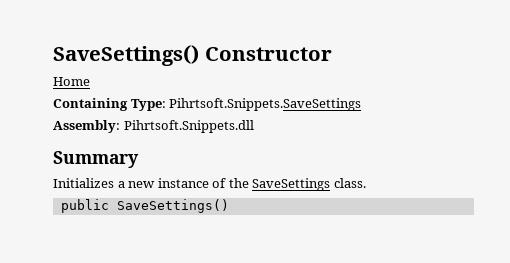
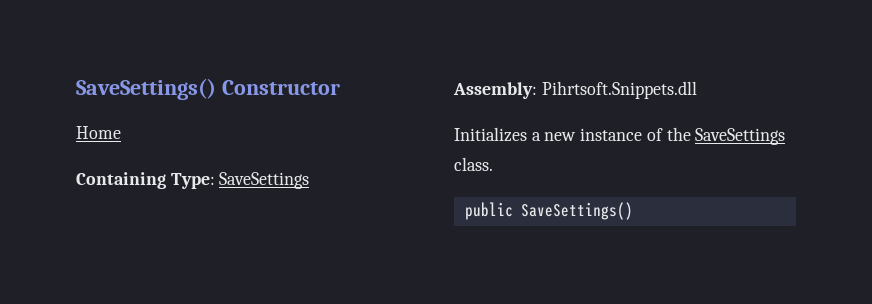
- Containing Type: Pihrtsoft.Snippets.SaveSettings
+ Containing Type: SaveSettings
- Summary

